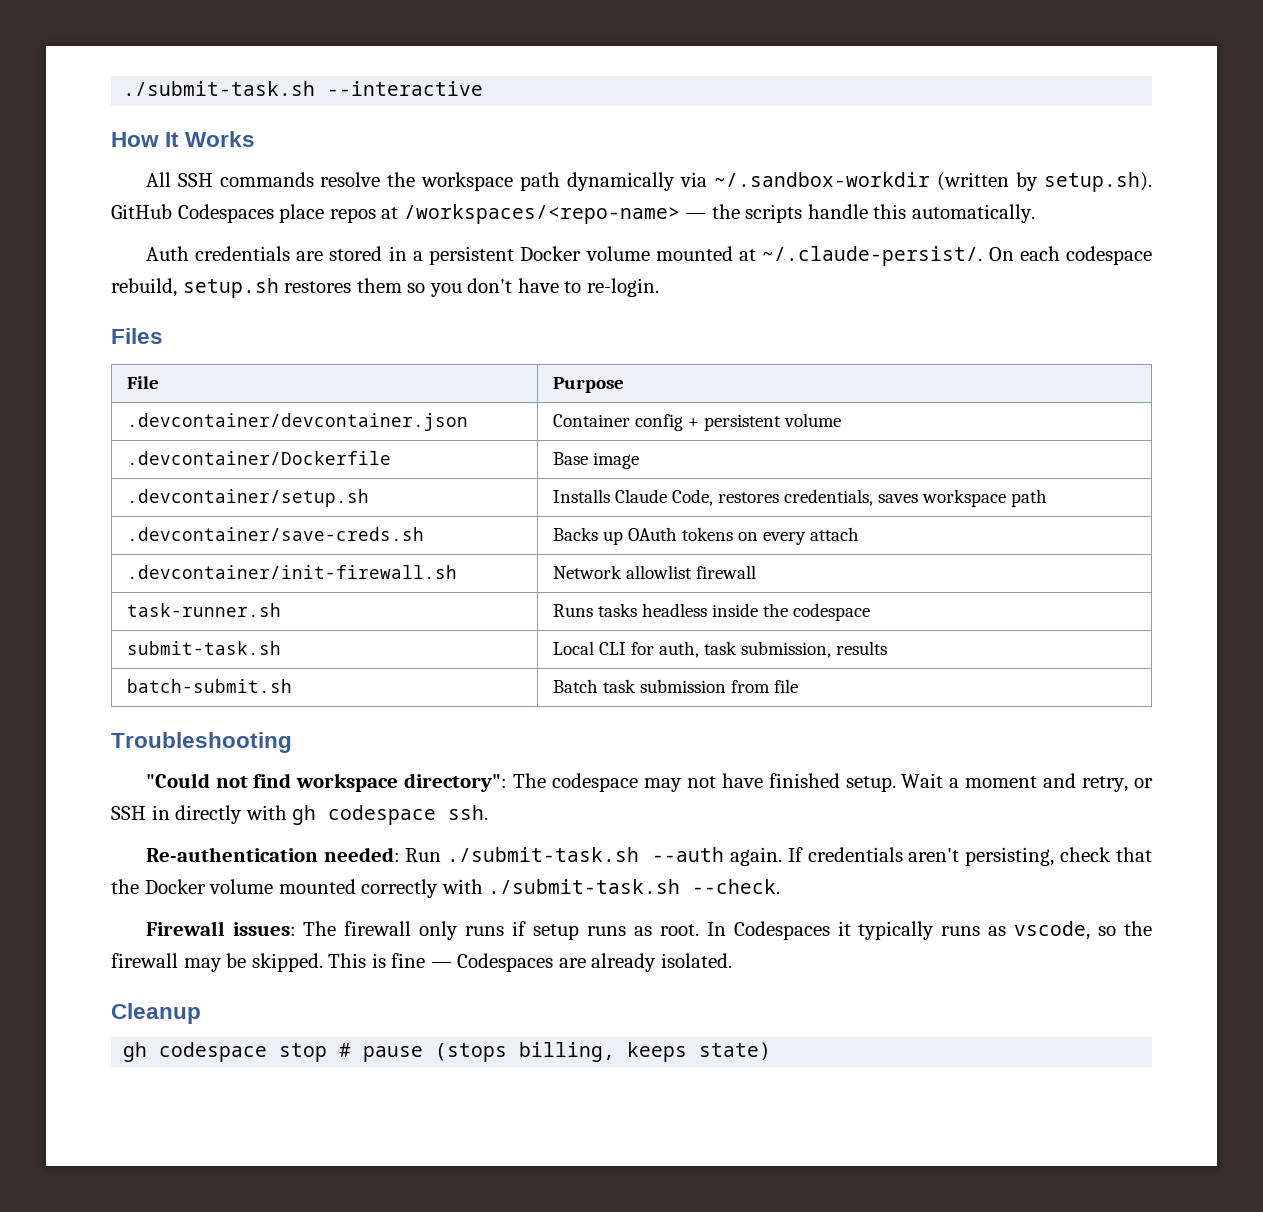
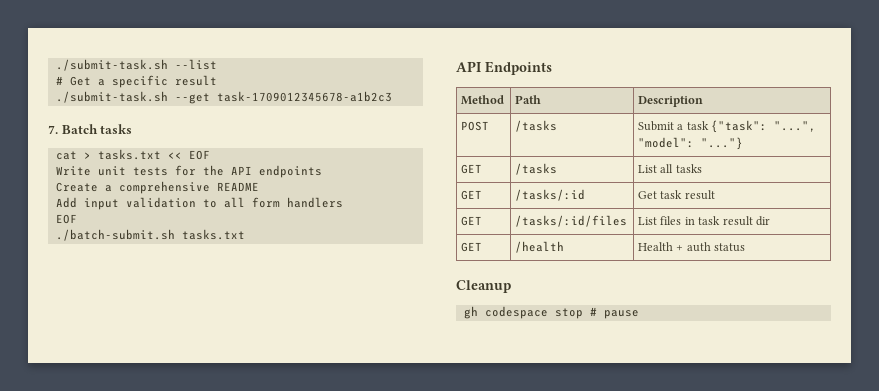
- ./submit-task.sh --interactive
- How It Works
- All SSH commands resolve the workspace path dynamically via ~/.sandbox-workdir (written by setup.sh). GitHub Codespaces place repos at /workspaces/<repo-name> — the scripts handle this automatically.
- Auth credentials are stored in a persistent Docker volume mounted at ~/.claude-persist/. On each codespace rebuild, setup.sh restores them so you don't have to re-login.
- Files
- File | Purpose
- .devcontainer/devcontainer.json | Container config + persistent volume
- .devcontainer/Dockerfile | Base image
- .devcontainer/setup.sh | Installs Claude Code, restores credentials, saves workspace path
- .devcontainer/save-creds.sh | Backs up OAuth tokens on every attach
- .devcontainer/init-firewall.sh | Network allowlist firewall
- task-runner.sh | Runs tasks headless inside the codespace
- submit-task.sh | Local CLI for auth, task submission, results
- batch-submit.sh | Batch task submission from file
- Troubleshooting
- "Could not find workspace directory": The codespace may not have finished setup. Wait a moment and retry, or SSH in directly with gh codespace ssh.
- Re-authentication needed: Run ./submit-task.sh --auth again. If credentials aren't persisting, check that the Docker volume mounted correctly with ./submit-task.sh --check.
- Firewall issues: The firewall only runs if setup runs as root. In Codespaces it typically runs as vscode, so the firewall may be skipped. This is fine — Codespaces are already isolated.
+ ./submit-task.sh --list
+ # Get a specific result
+ ./submit-task.sh --get task-1709012345678-a1b2c3
+ 7. Batch tasks
+ cat > tasks.txt << EOF
+ Write unit tests for the API endpoints
+ Create a comprehensive README
+ Add input validation to all form handlers
+ EOF
+ ./batch-submit.sh tasks.txt
+ API Endpoints
+ Method | Path | Description
+ POST | /tasks | Submit a task {"task": "...", "model": "..."}
+ GET | /tasks | List all tasks
+ GET | /tasks/:id | Get task result
+ GET | /tasks/:id/files | List files in task result dir
+ GET | /health | Health + auth status
- gh codespace stop # pause (stops billing, keeps state)
+ gh codespace stop # pause

